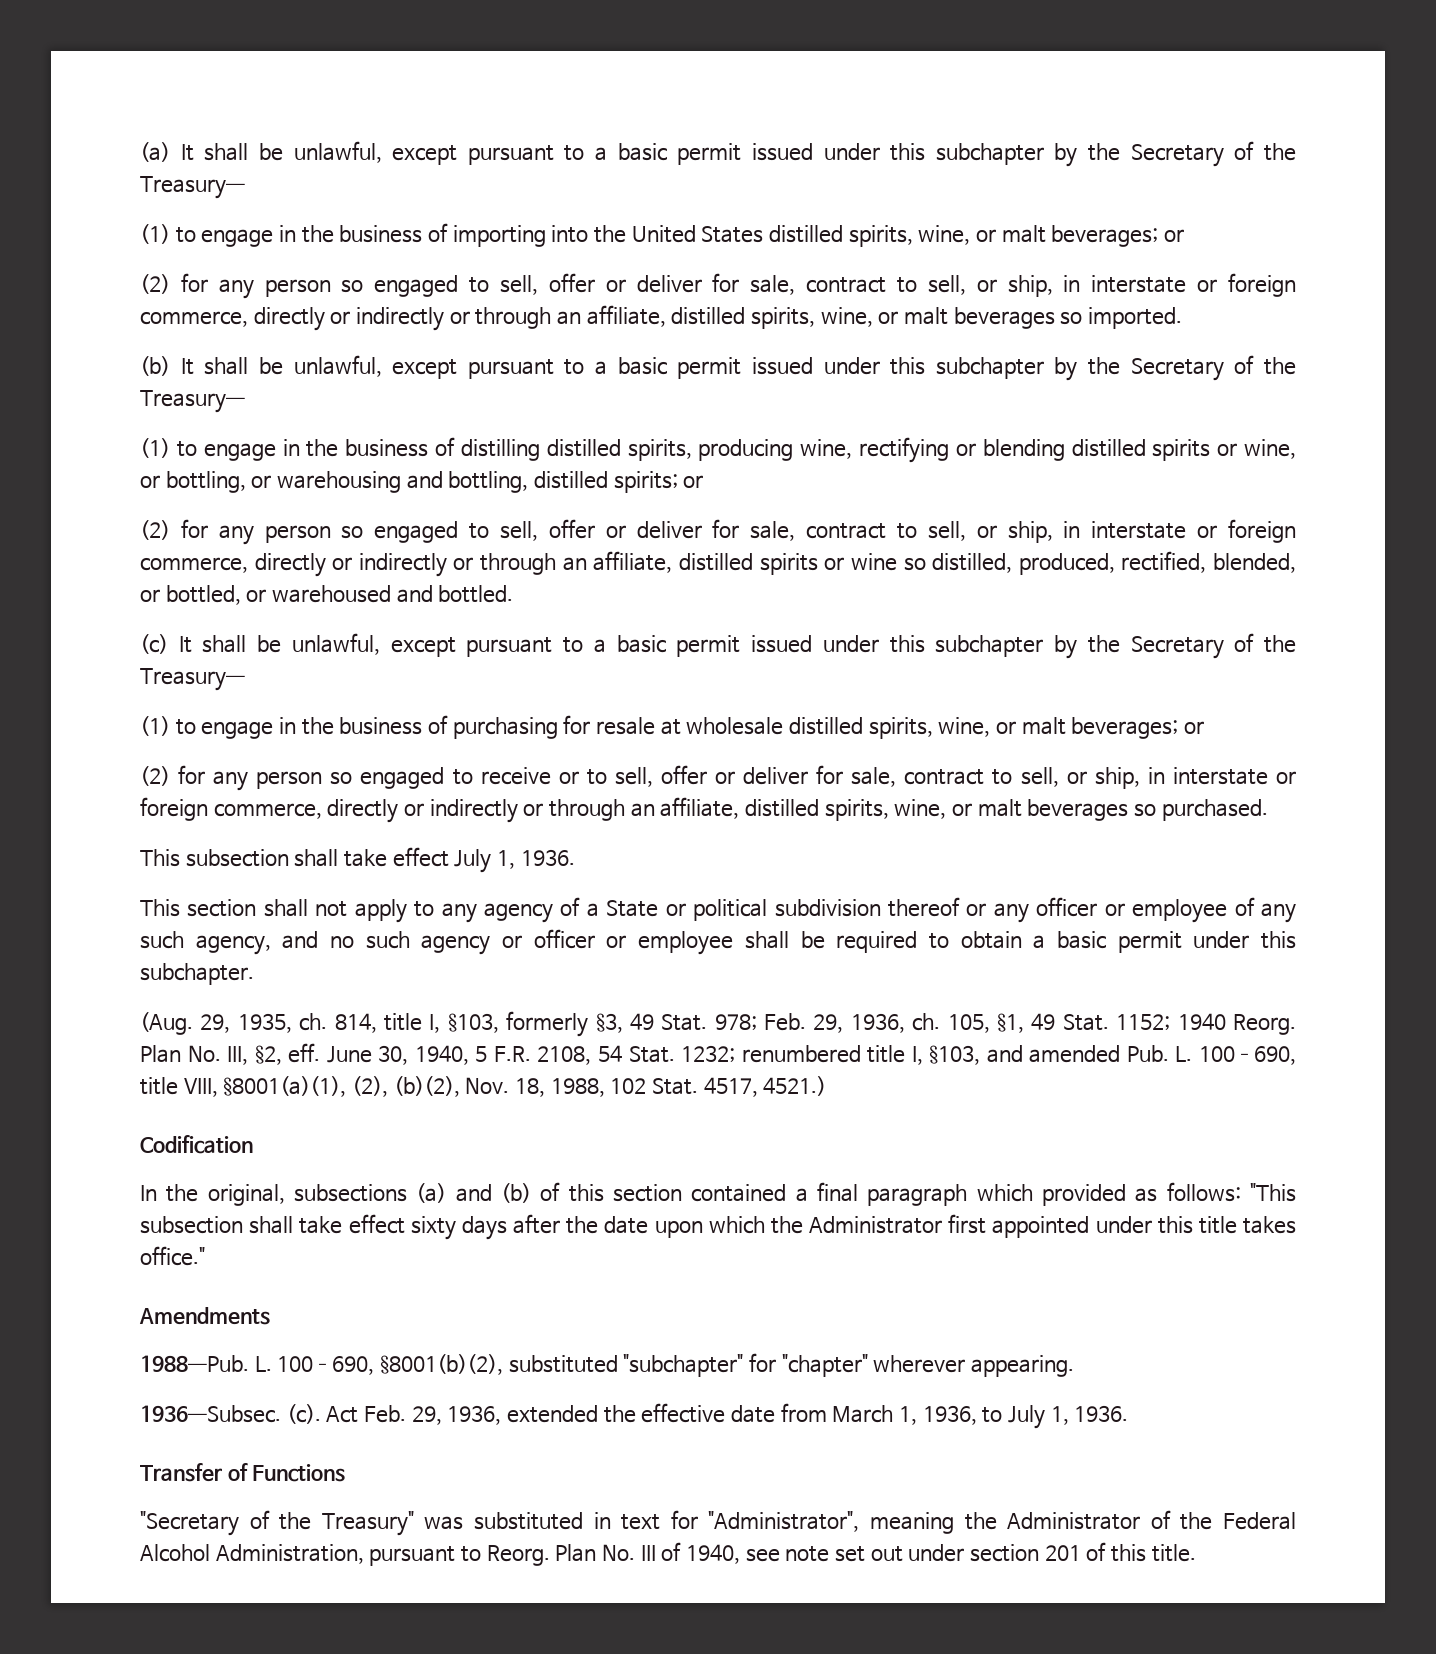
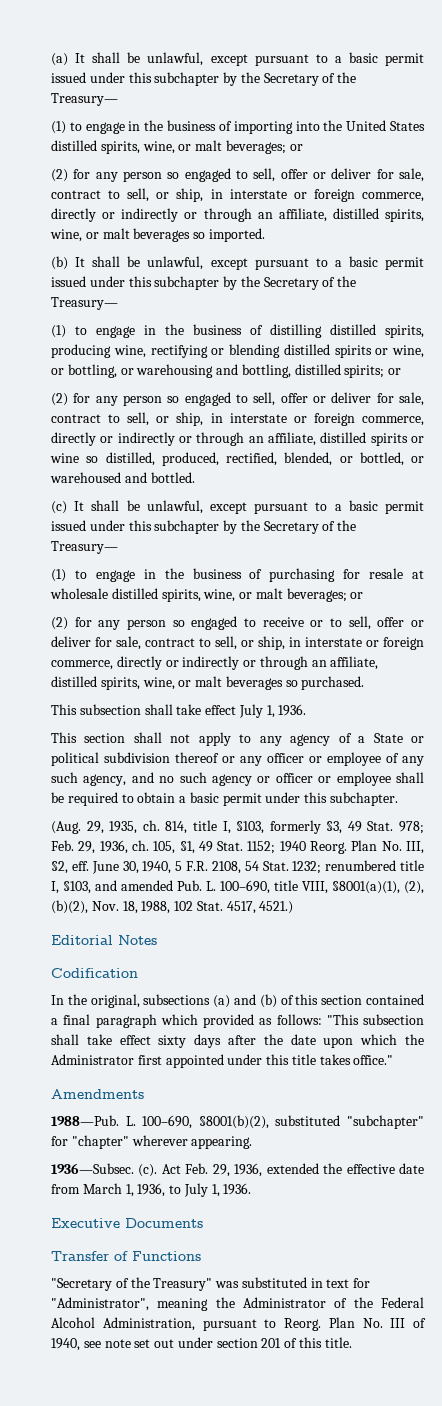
+ Editorial Notes
+ Executive Documents

